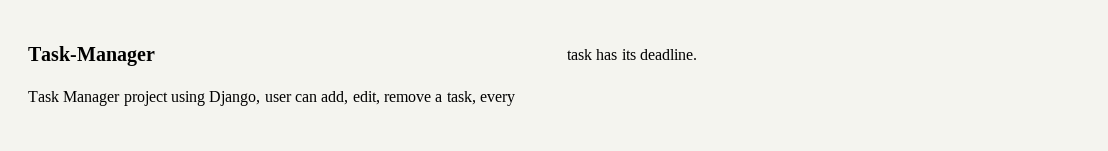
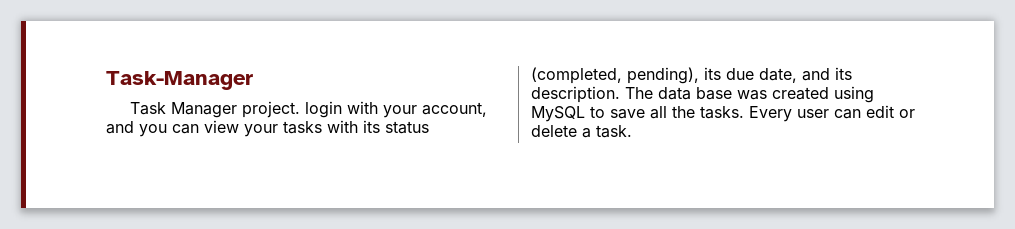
- Task Manager project using Django, user can add, edit, remove a task, every task has its deadline.
+ Task Manager project. login with your account, and you can view your tasks with its status (completed, pending), its due date, and its description. The data base was created using MySQL to save all the tasks. Every user can edit or delete a task.

